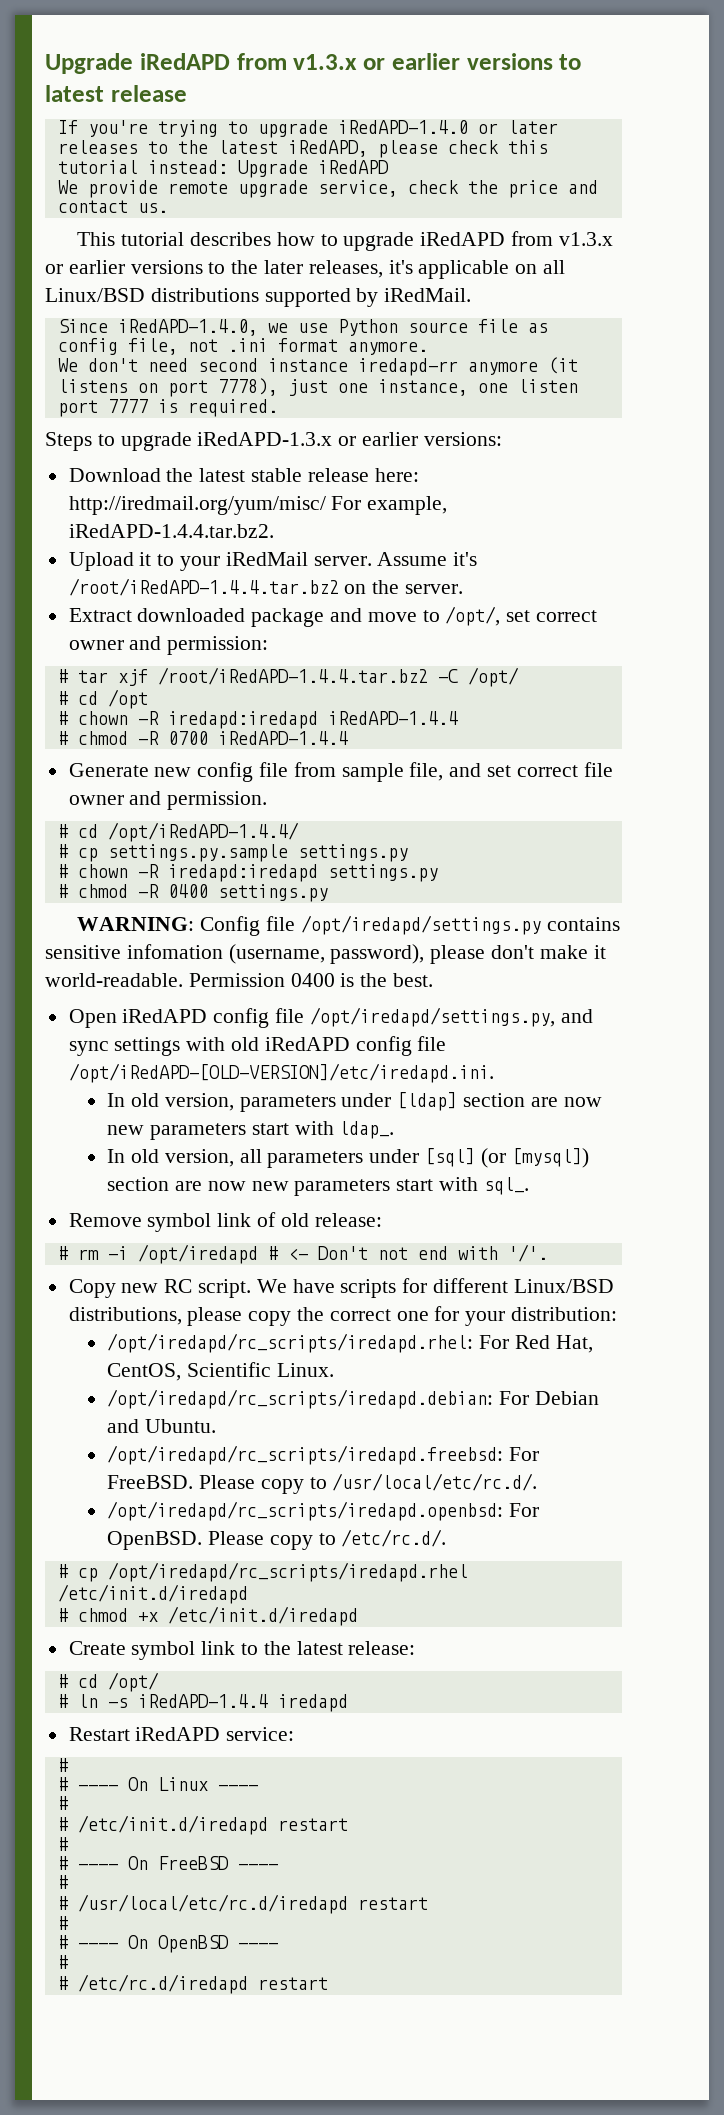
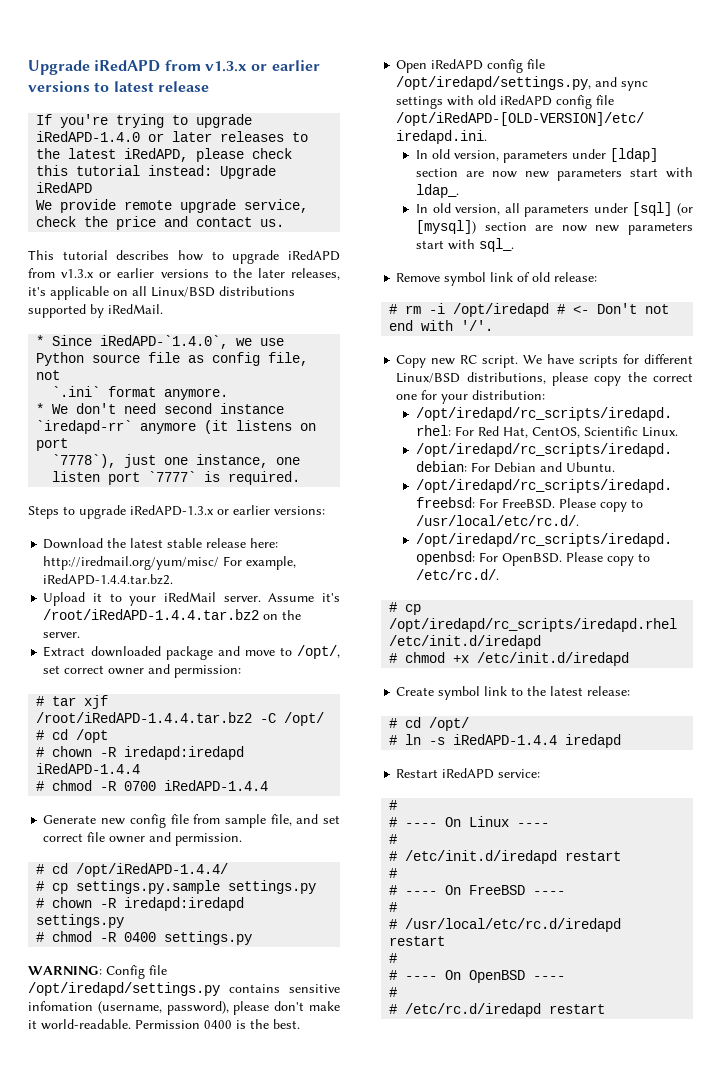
- Since iRedAPD-1.4.0, we use Python source file as config file, not .ini format anymore.
+ * Since iRedAPD-`1.4.0`, we use Python source file as config file, not
+ `.ini` format anymore.
- We don't need second instance iredapd-rr anymore (it listens on port 7778), just one instance, one listen port 7777 is required.
+ * We don't need second instance `iredapd-rr` anymore (it listens on port
+ `7778`), just one instance, one listen port `7777` is required.

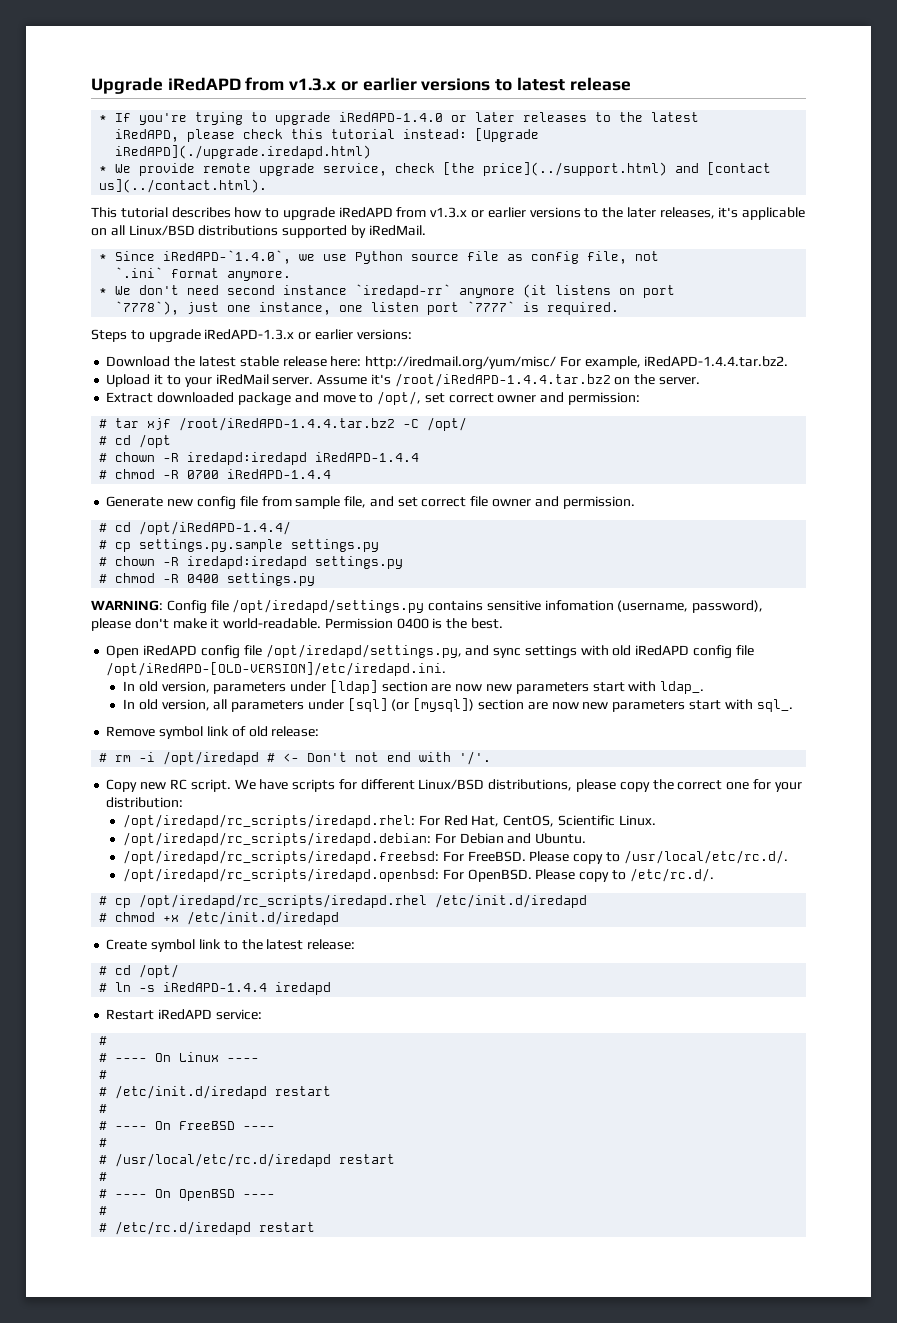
- If you're trying to upgrade iRedAPD-1.4.0 or later releases to the latest iRedAPD, please check this tutorial instead: Upgrade iRedAPD
- We provide remote upgrade service, check the price and contact us.
+ * If you're trying to upgrade iRedAPD-1.4.0 or later releases to the latest
+ iRedAPD, please check this tutorial instead: [Upgrade iRedAPD](./upgrade.iredapd.html)
+ * We provide remote upgrade service, check [the price](../support.html) and [contact us](../contact.html).

